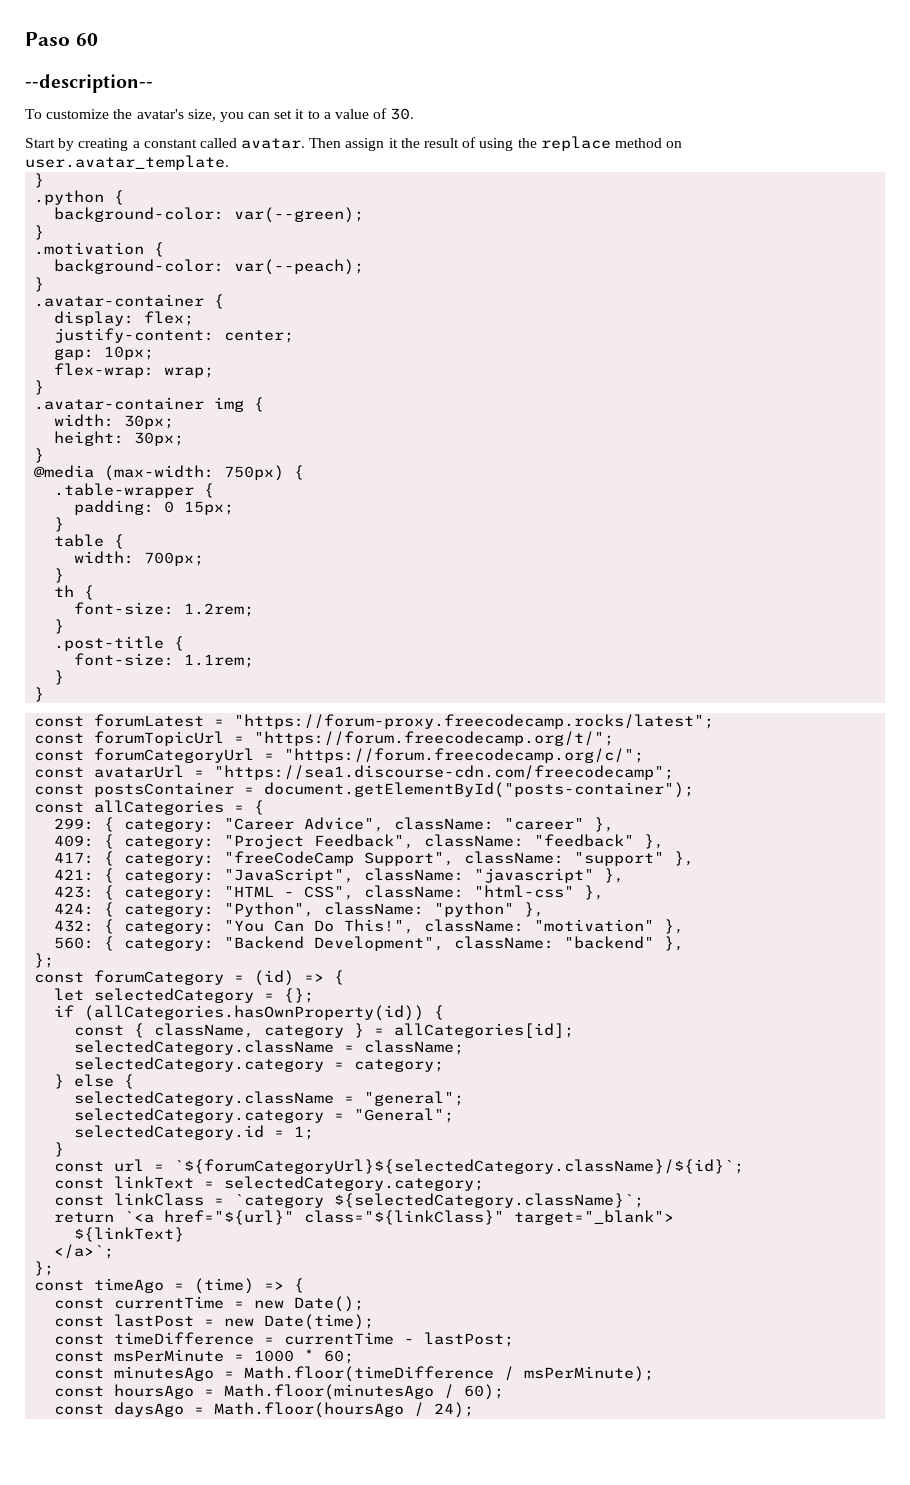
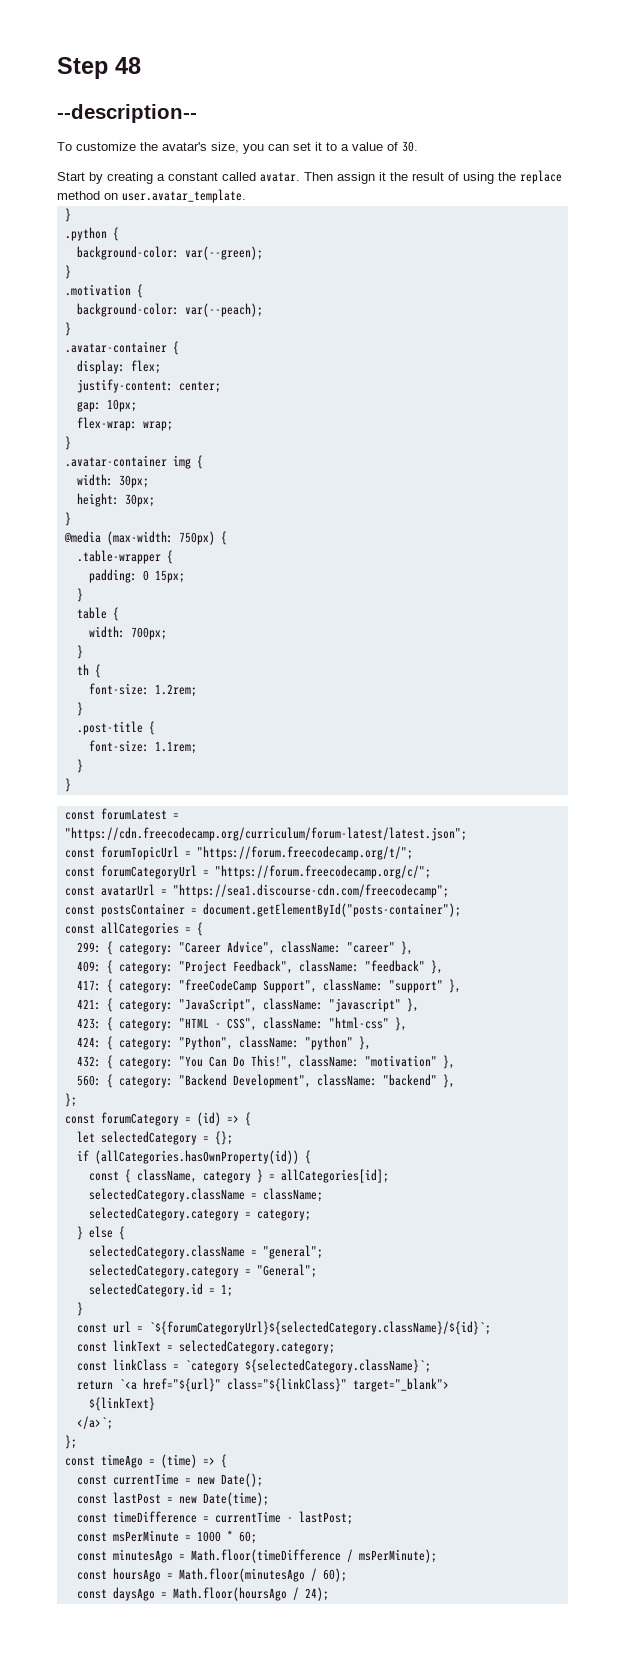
- Paso 60
+ Step 48
- const forumLatest = "https://forum-proxy.freecodecamp.rocks/latest";
+ const forumLatest = "https://cdn.freecodecamp.org/curriculum/forum-latest/latest.json";

